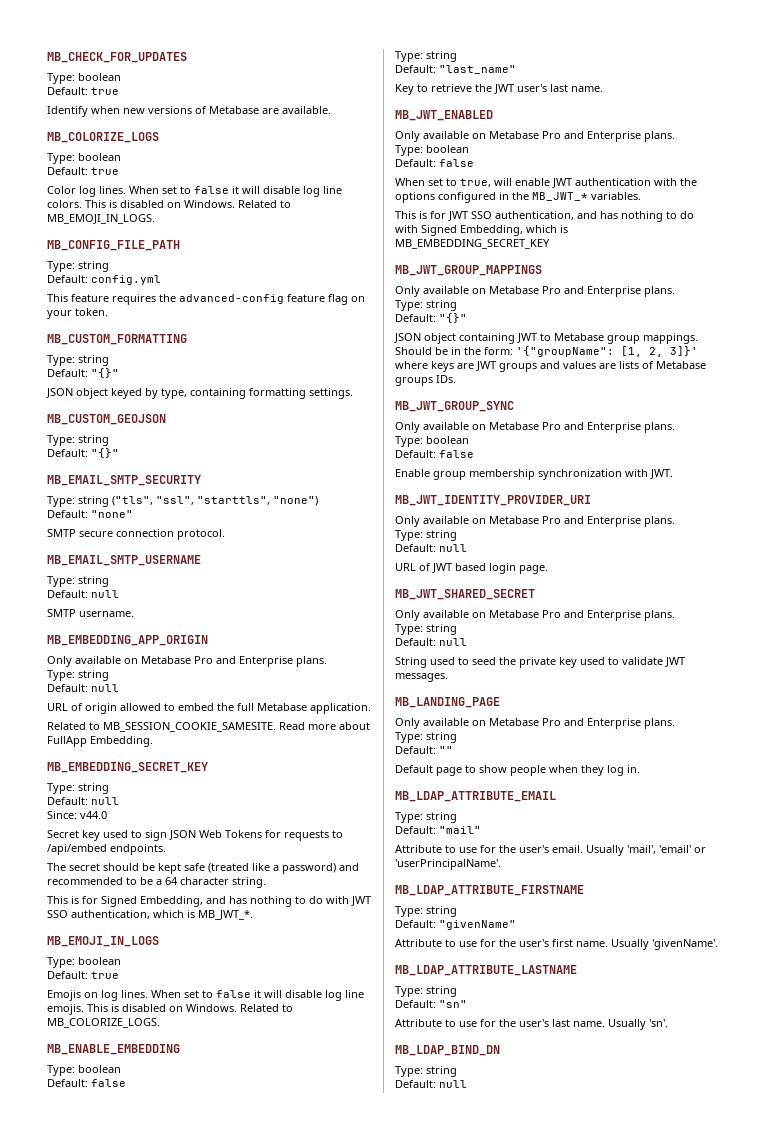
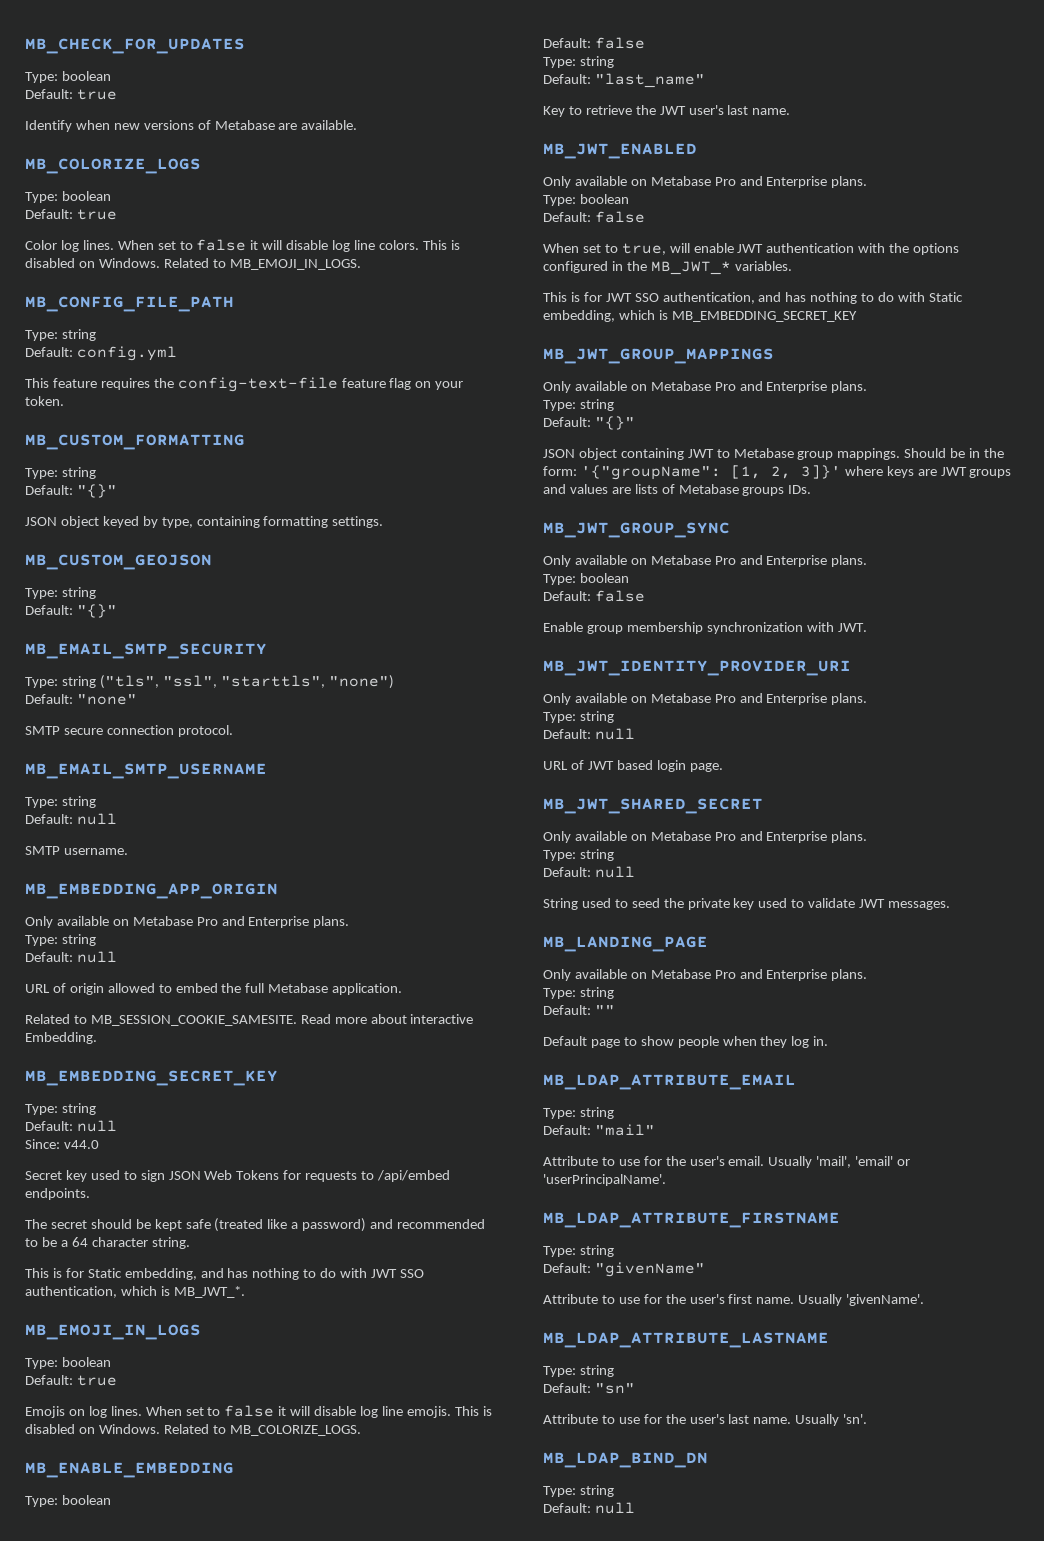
- This feature requires the advanced-config feature flag on your token.
+ This feature requires the config-text-file feature flag on your token.
- Read more about FullApp Embedding.
+ Read more about interactive Embedding.
- This is for Signed Embedding, and has nothing to do with JWT SSO authentication, which is MB_JWT_*.
+ This is for Static embedding, and has nothing to do with JWT SSO authentication, which is MB_JWT_*.
- This is for JWT SSO authentication, and has nothing to do with Signed Embedding, which is MB_EMBEDDING_SECRET_KEY
+ This is for JWT SSO authentication, and has nothing to do with Static embedding, which is MB_EMBEDDING_SECRET_KEY

